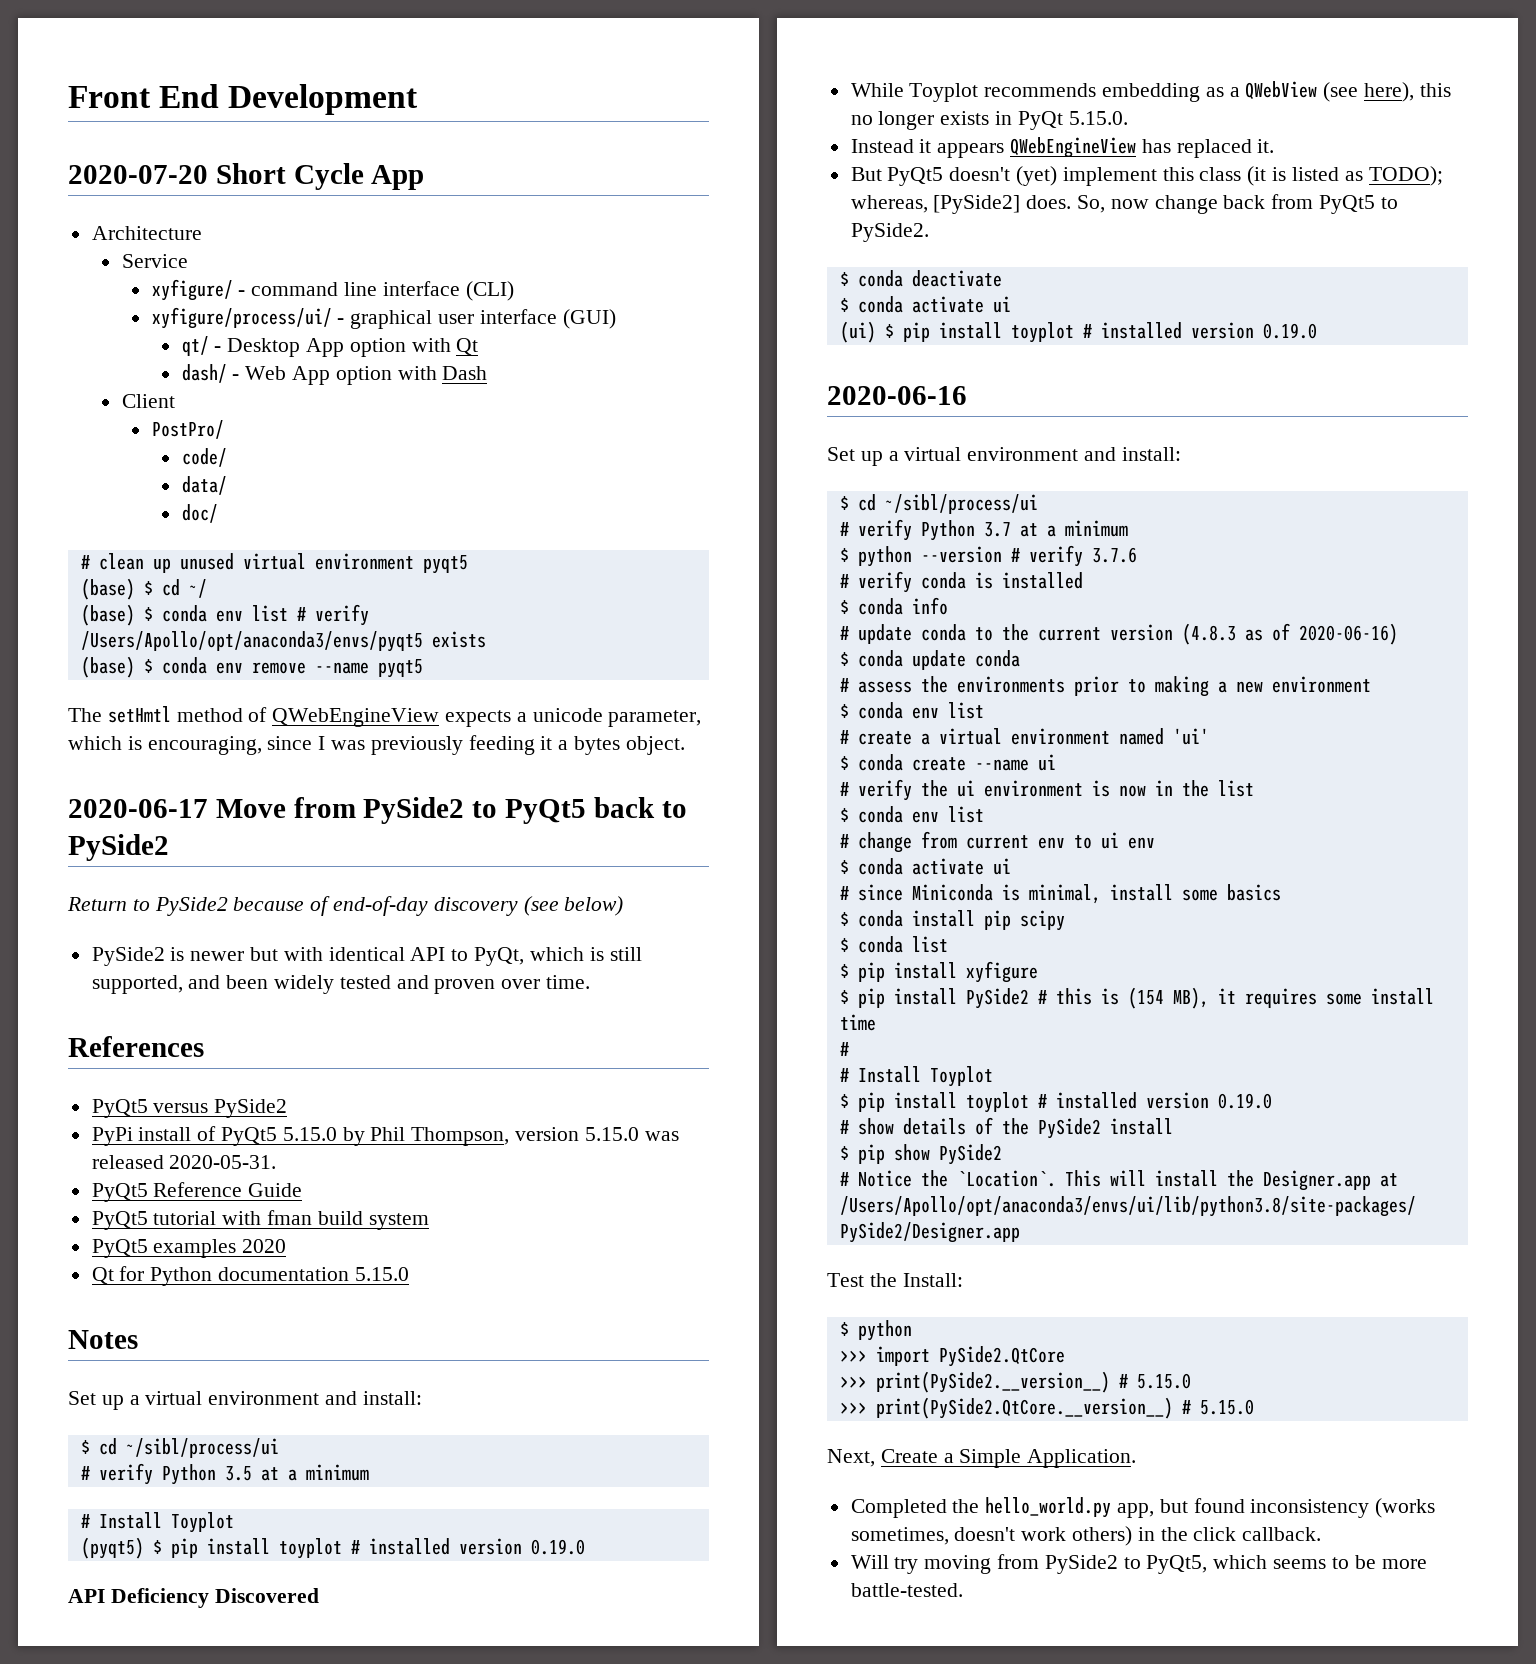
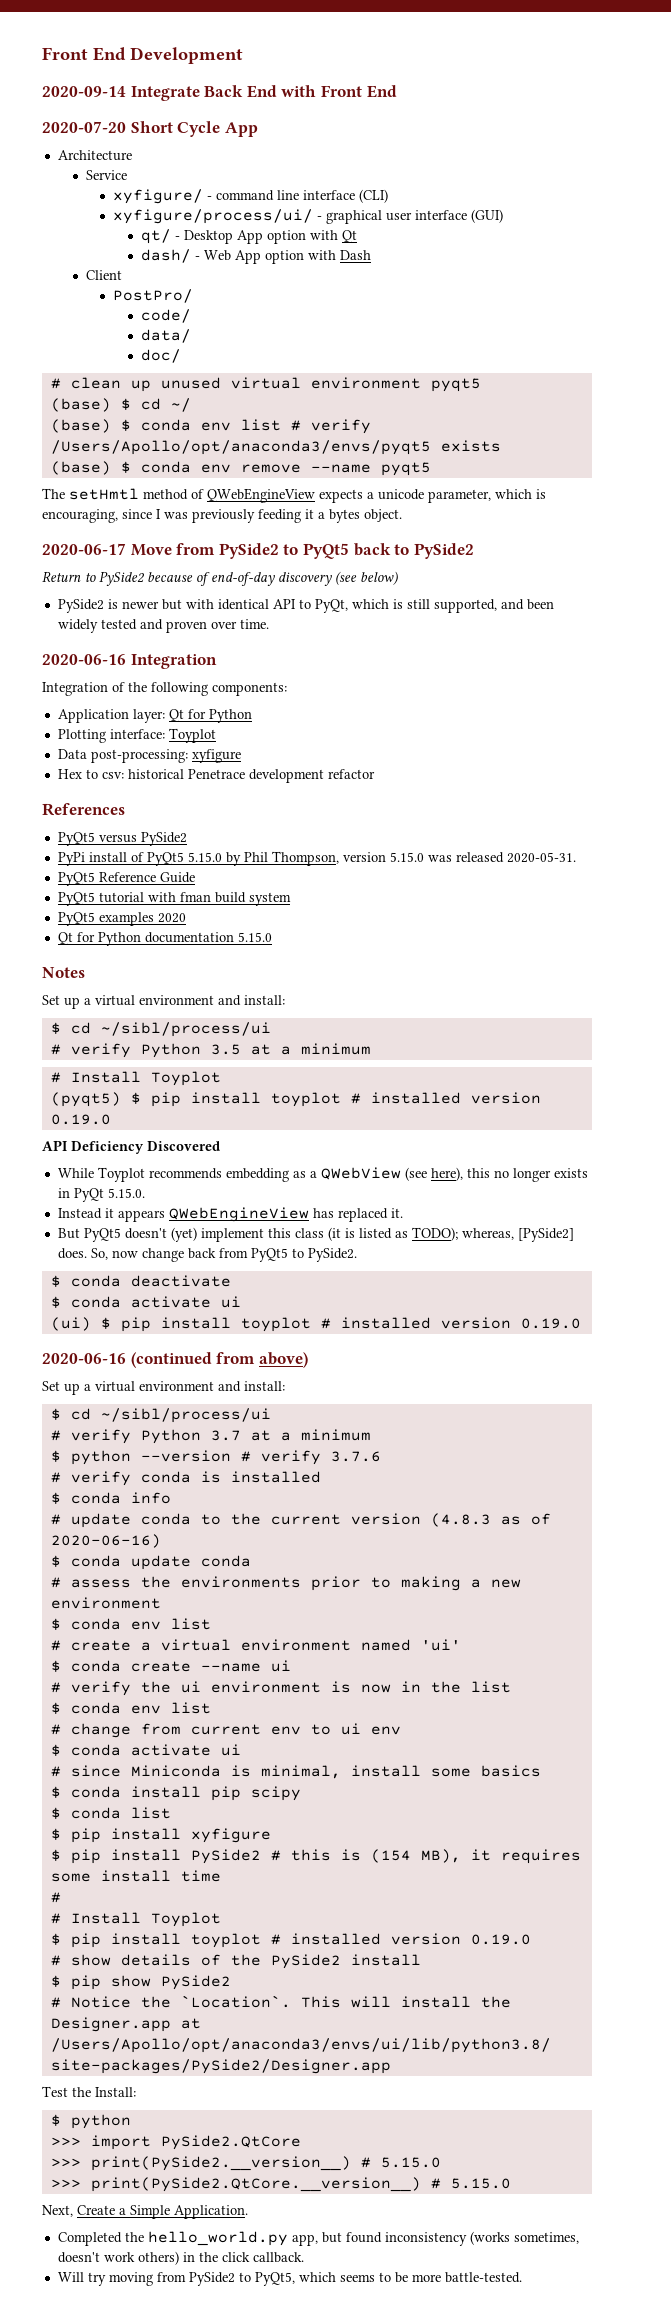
+ 2020-09-14 Integrate Back End with Front End
+ 2020-06-16 Integration
+ Integration of the following components:
+ Application layer: Qt for Python
+ Plotting interface: Toyplot
+ Data post-processing: xyfigure
+ Hex to csv: historical Penetrace development refactor
- 2020-06-16
+ 2020-06-16 (continued from above)

